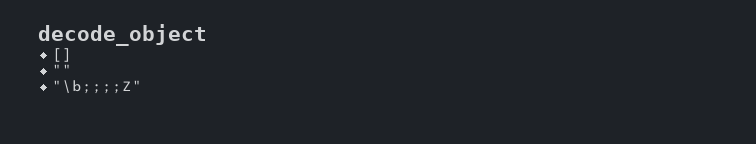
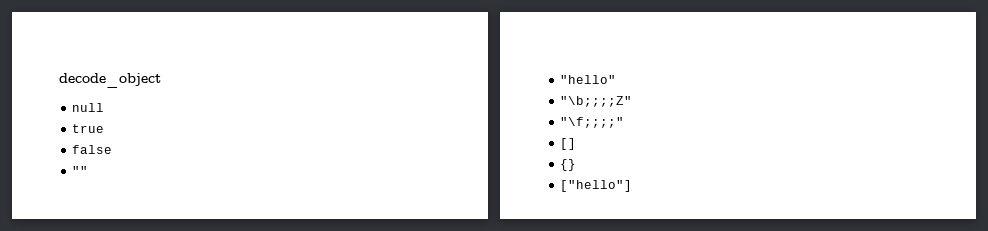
+ null
+ true
+ false
+ ""
+ "hello"
+ "\b;;;;Z"
+ "\f;;;;"
- ""
- "\b;;;;Z"
+ {}
+ ["hello"]

